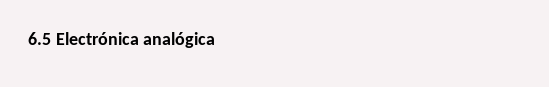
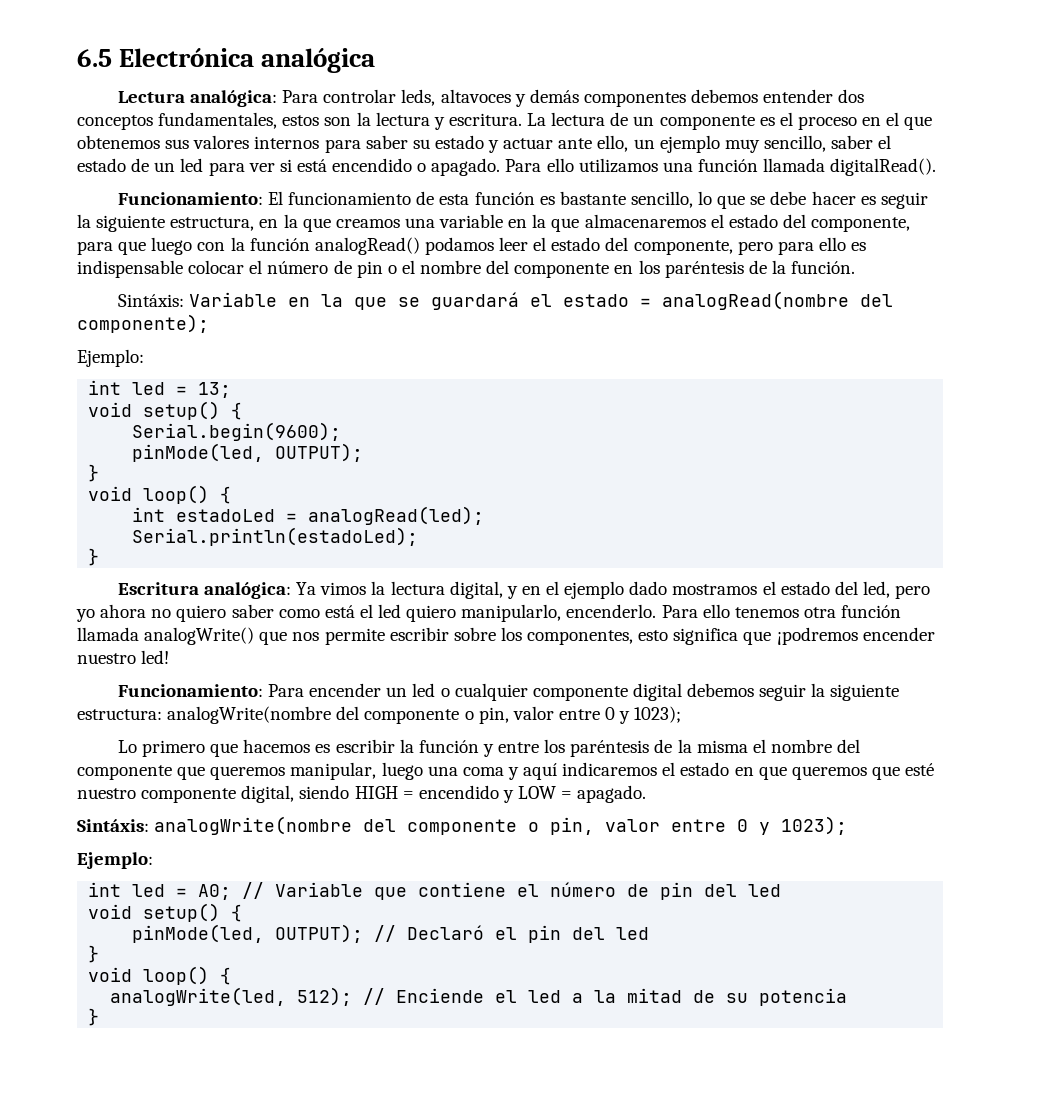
+ Lectura analógica: Para controlar leds, altavoces y demás componentes debemos entender dos conceptos fundamentales, estos son la lectura y escritura. La lectura de un componente es el proceso en el que obtenemos sus valores internos para saber su estado y actuar ante ello, un ejemplo muy sencillo, saber el estado de un led para ver si está encendido o apagado. Para ello utilizamos una función llamada digitalRead().
+ Funcionamiento: El funcionamiento de esta función es bastante sencillo, lo que se debe hacer es seguir la siguiente estructura, en la que creamos una variable en la que almacenaremos el estado del componente, para que luego con la función analogRead() podamos leer el estado del componente, pero para ello es indispensable colocar el número de pin o el nombre del componente en los paréntesis de la función.
+ Sintáxis: Variable en la que se guardará el estado = analogRead(nombre del componente);
+ Ejemplo:
+ int led = 13;
+ void setup() {
+ Serial.begin(9600);
+ pinMode(led, OUTPUT);
+ }
+ void loop() {
+ int estadoLed = analogRead(led);
+ Serial.println(estadoLed);
+ }
+ Escritura analógica: Ya vimos la lectura digital, y en el ejemplo dado mostramos el estado del led, pero yo ahora no quiero saber como está el led quiero manipularlo, encenderlo. Para ello tenemos otra función llamada analogWrite() que nos permite escribir sobre los componentes, esto significa que ¡podremos encender nuestro led!
+ Funcionamiento: Para encender un led o cualquier componente digital debemos seguir la siguiente estructura: analogWrite(nombre del componente o pin, valor entre 0 y 1023);
+ Lo primero que hacemos es escribir la función y entre los paréntesis de la misma el nombre del componente que queremos manipular, luego una coma y aquí indicaremos el estado en que queremos que esté nuestro componente digital, siendo HIGH = encendido y LOW = apagado.
+ Sintáxis: analogWrite(nombre del componente o pin, valor entre 0 y 1023);
+ Ejemplo:
+ int led = A0; // Variable que contiene el número de pin del led
+ void setup() {
+ pinMode(led, OUTPUT); // Declaró el pin del led
+ }
+ void loop() {
+ analogWrite(led, 512); // Enciende el led a la mitad de su potencia
+ }

